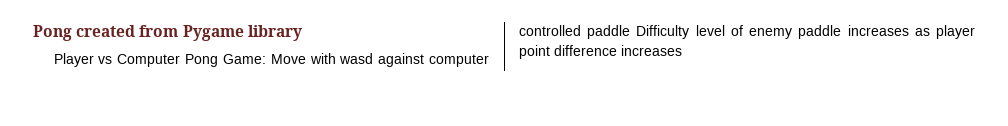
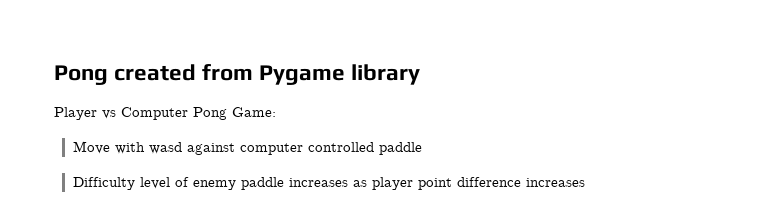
- Player vs Computer Pong Game: Move with wasd against computer controlled paddle Difficulty level of enemy paddle increases as player point difference increases
+ Player vs Computer Pong Game:
+ Move with wasd against computer controlled paddle
+ Difficulty level of enemy paddle increases as player point difference increases

